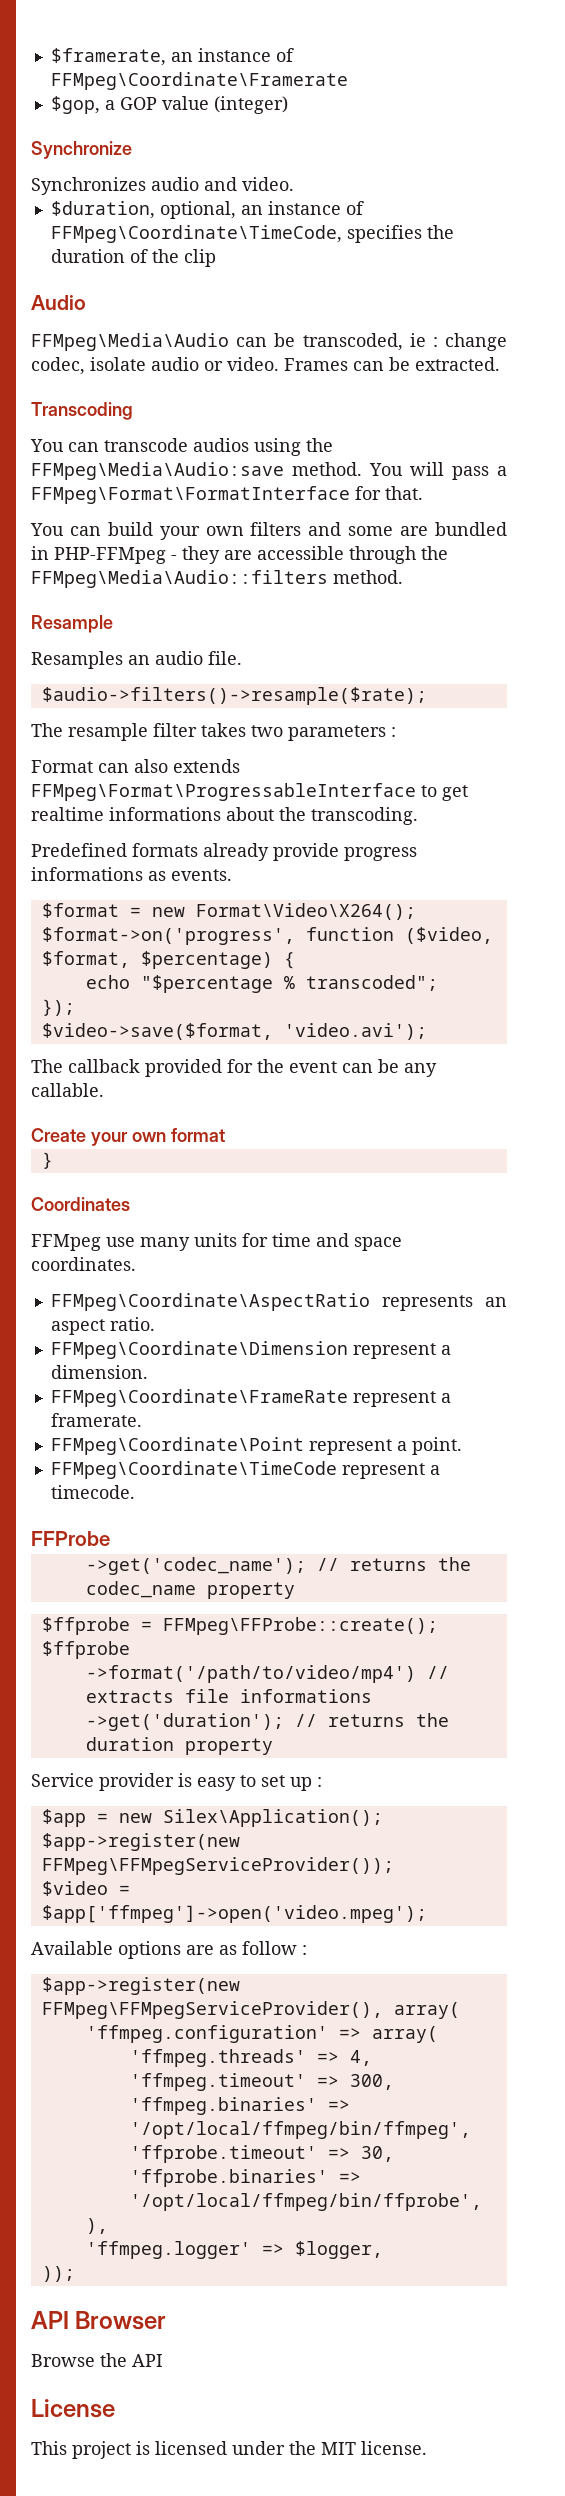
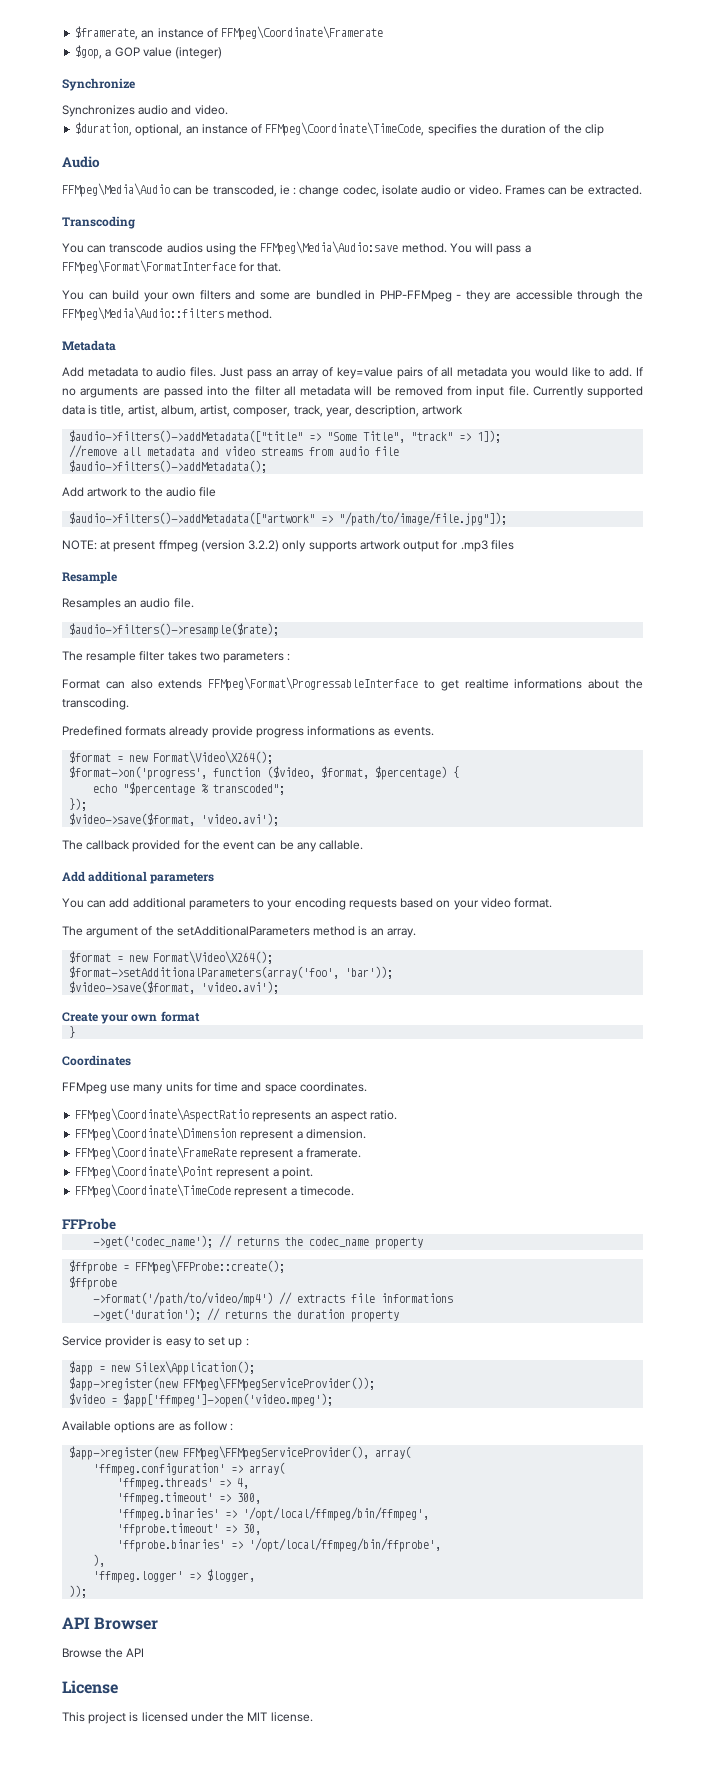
+ Metadata
+ Add metadata to audio files. Just pass an array of key=value pairs of all metadata you would like to add. If no arguments are passed into the filter all metadata will be removed from input file. Currently supported data is title, artist, album, artist, composer, track, year, description, artwork
+ $audio->filters()->addMetadata(["title" => "Some Title", "track" => 1]);
+ //remove all metadata and video streams from audio file
+ $audio->filters()->addMetadata();
+ Add artwork to the audio file
+ $audio->filters()->addMetadata(["artwork" => "/path/to/image/file.jpg"]);
+ NOTE: at present ffmpeg (version 3.2.2) only supports artwork output for .mp3 files
+ Add additional parameters
+ You can add additional parameters to your encoding requests based on your video format.
+ The argument of the setAdditionalParameters method is an array.
+ $format = new Format\Video\X264();
+ $format->setAdditionalParameters(array('foo', 'bar'));
+ $video->save($format, 'video.avi');

